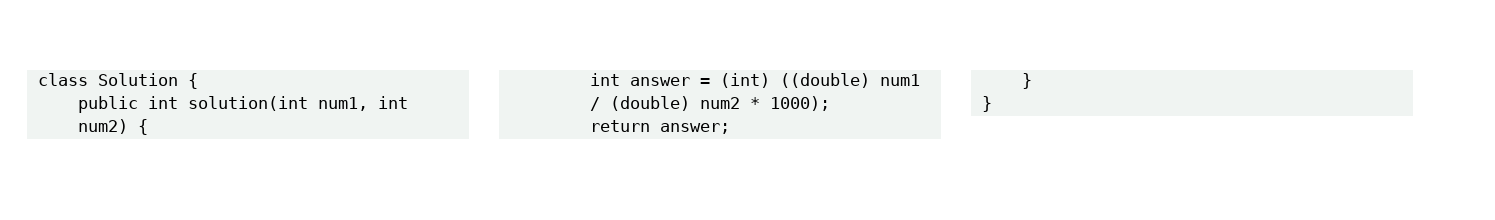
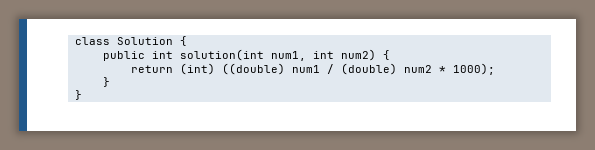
- int answer = (int) ((double) num1 / (double) num2 * 1000);
+ return (int) ((double) num1 / (double) num2 * 1000);
- return answer;

